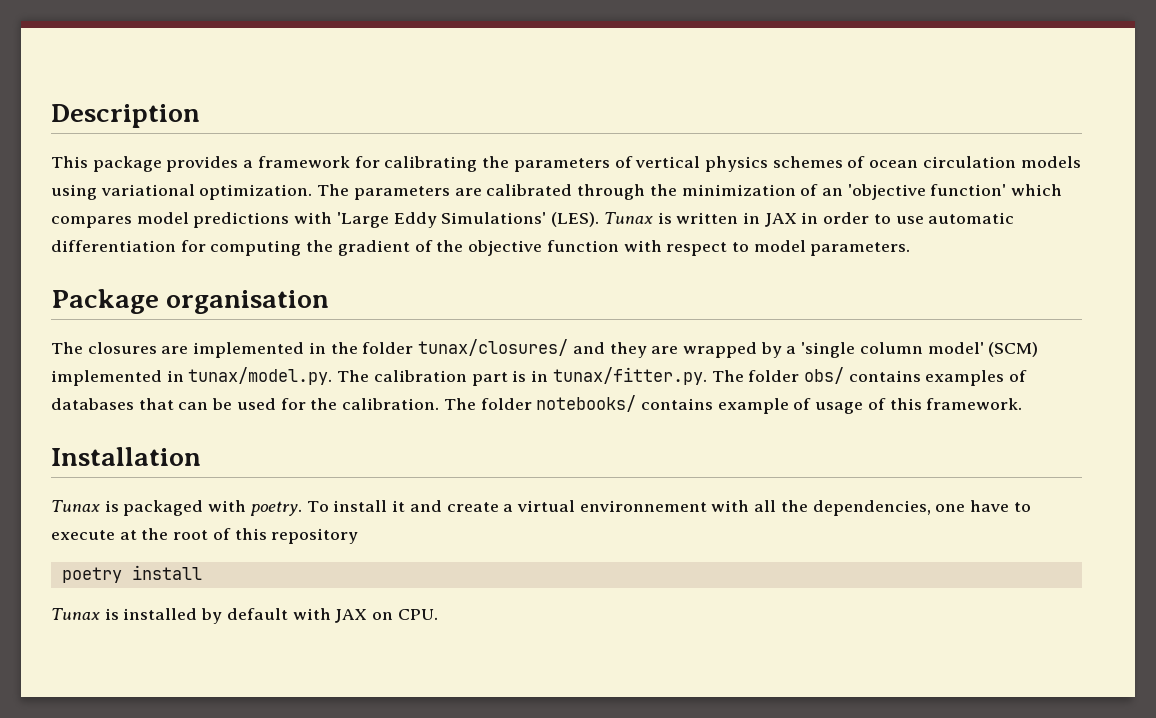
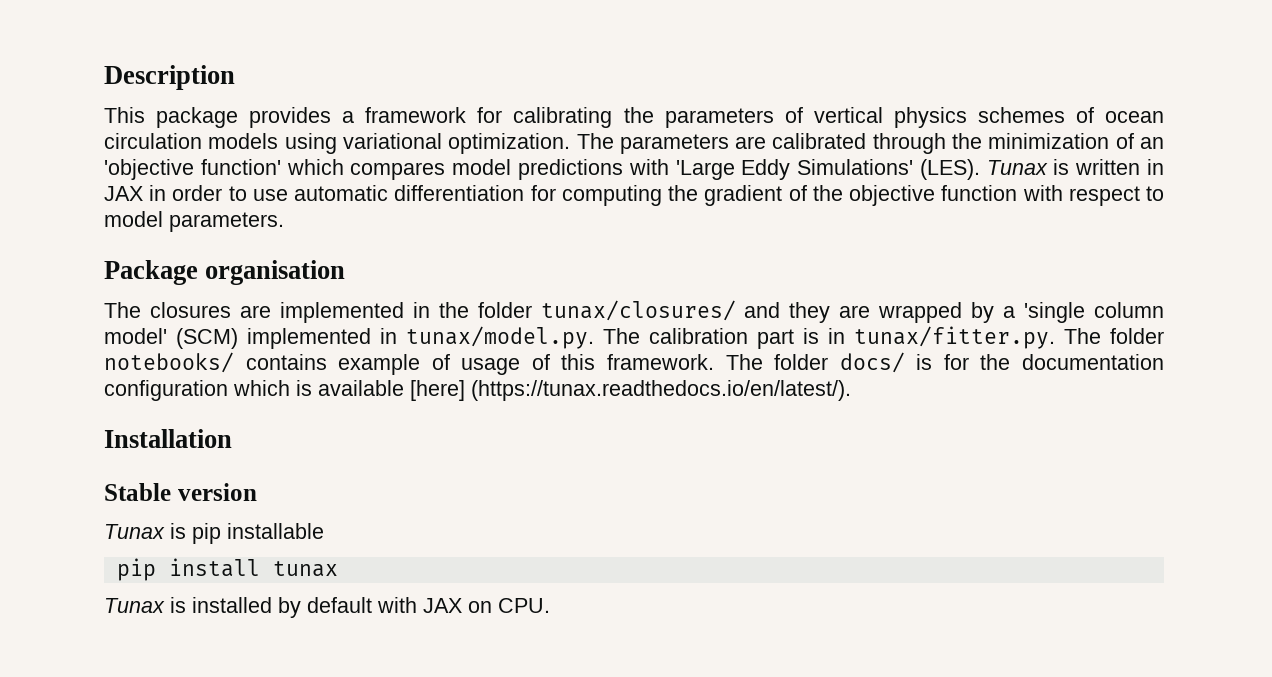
- The closures are implemented in the folder tunax/closures/ and they are wrapped by a 'single column model' (SCM) implemented in tunax/model.py. The calibration part is in tunax/fitter.py. The folder obs/ contains examples of databases that can be used for the calibration. The folder notebooks/ contains example of usage of this framework.
+ The closures are implemented in the folder tunax/closures/ and they are wrapped by a 'single column model' (SCM) implemented in tunax/model.py. The calibration part is in tunax/fitter.py. The folder notebooks/ contains example of usage of this framework. The folder docs/ is for the documentation configuration which is available [here] (https://tunax.readthedocs.io/en/latest/).
- Tunax is packaged with poetry. To install it and create a virtual environnement with all the dependencies, one have to execute at the root of this repository
- poetry install
+ Stable version
+ Tunax is pip installable
+ pip install tunax

